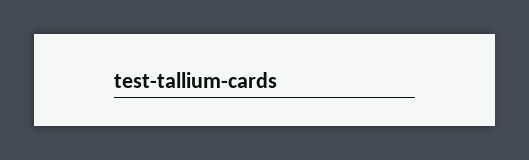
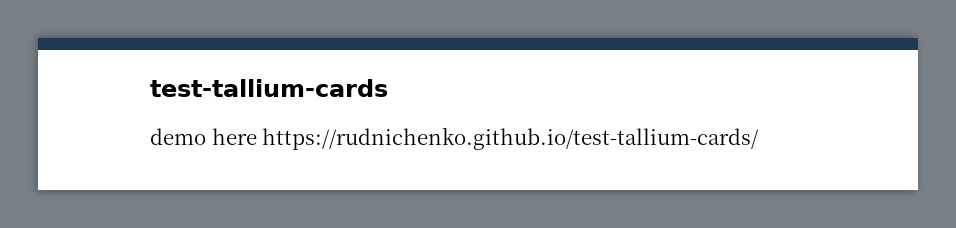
+ demo here https://rudnichenko.github.io/test-tallium-cards/

